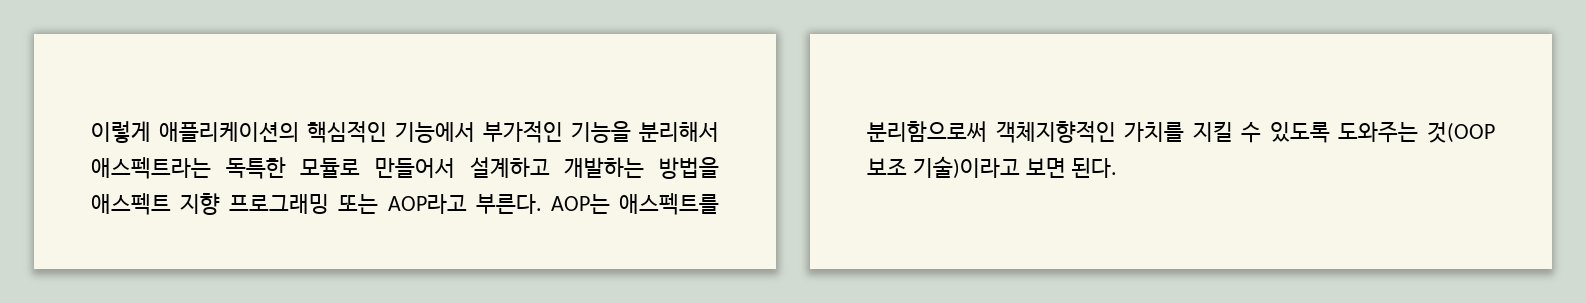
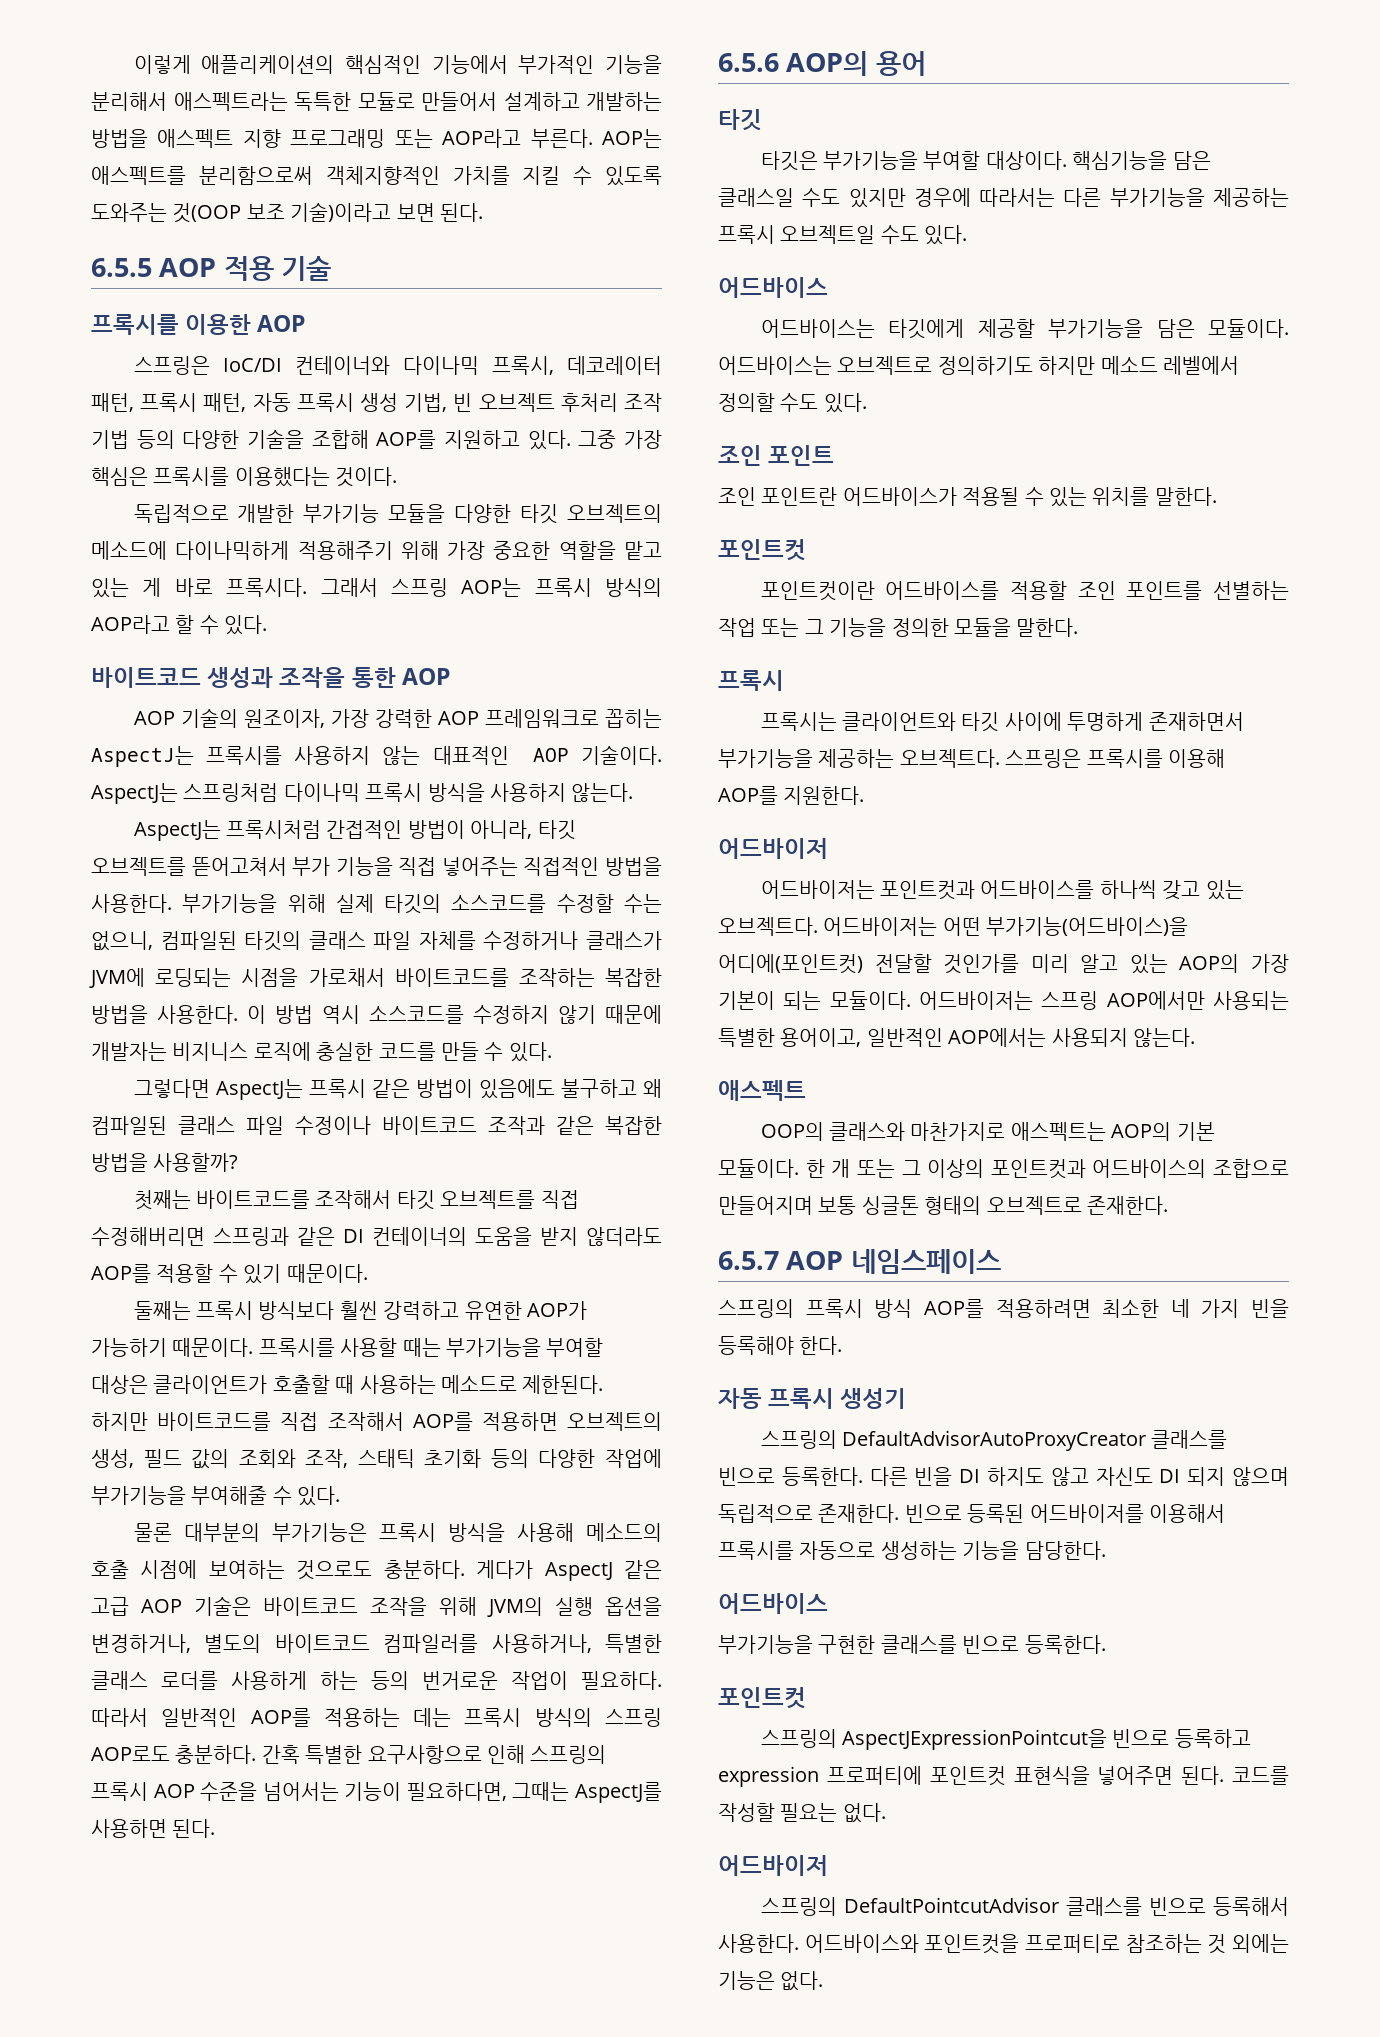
+ 6.5.5 AOP 적용 기술
+ 프록시를 이용한 AOP
+ 스프링은 IoC/DI 컨테이너와 다이나믹 프록시, 데코레이터 패턴, 프록시 패턴, 자동 프록시 생성 기법, 빈 오브젝트 후처리 조작 기법 등의 다양한 기술을 조합해 AOP를 지원하고 있다. 그중 가장 핵심은 프록시를 이용했다는 것이다.
+ 독립적으로 개발한 부가기능 모듈을 다양한 타깃 오브젝트의 메소드에 다이나믹하게 적용해주기 위해 가장 중요한 역할을 맡고 있는 게 바로 프록시다. 그래서 스프링 AOP는 프록시 방식의 AOP라고 할 수 있다.
+ 바이트코드 생성과 조작을 통한 AOP
+ AOP 기술의 원조이자, 가장 강력한 AOP 프레임워크로 꼽히는 AspectJ는 프록시를 사용하지 않는 대표적인 AOP 기술이다. AspectJ는 스프링처럼 다이나믹 프록시 방식을 사용하지 않는다.
+ AspectJ는 프록시처럼 간접적인 방법이 아니라, 타깃 오브젝트를 뜯어고쳐서 부가 기능을 직접 넣어주는 직접적인 방법을 사용한다. 부가기능을 위해 실제 타깃의 소스코드를 수정할 수는 없으니, 컴파일된 타깃의 클래스 파일 자체를 수정하거나 클래스가 JVM에 로딩되는 시점을 가로채서 바이트코드를 조작하는 복잡한 방법을 사용한다. 이 방법 역시 소스코드를 수정하지 않기 때문에 개발자는 비지니스 로직에 충실한 코드를 만들 수 있다.
+ 그렇다면 AspectJ는 프록시 같은 방법이 있음에도 불구하고 왜 컴파일된 클래스 파일 수정이나 바이트코드 조작과 같은 복잡한 방법을 사용할까?
+ 첫째는 바이트코드를 조작해서 타깃 오브젝트를 직접 수정해버리면 스프링과 같은 DI 컨테이너의 도움을 받지 않더라도 AOP를 적용할 수 있기 때문이다.
+ 둘째는 프록시 방식보다 훨씬 강력하고 유연한 AOP가 가능하기 때문이다. 프록시를 사용할 때는 부가기능을 부여할 대상은 클라이언트가 호출할 때 사용하는 메소드로 제한된다. 하지만 바이트코드를 직접 조작해서 AOP를 적용하면 오브젝트의 생성, 필드 값의 조회와 조작, 스태틱 초기화 등의 다양한 작업에 부가기능을 부여해줄 수 있다.
+ 물론 대부분의 부가기능은 프록시 방식을 사용해 메소드의 호출 시점에 보여하는 것으로도 충분하다. 게다가 AspectJ 같은 고급 AOP 기술은 바이트코드 조작을 위해 JVM의 실행 옵션을 변경하거나, 별도의 바이트코드 컴파일러를 사용하거나, 특별한 클래스 로더를 사용하게 하는 등의 번거로운 작업이 필요하다. 따라서 일반적인 AOP를 적용하는 데는 프록시 방식의 스프링 AOP로도 충분하다. 간혹 특별한 요구사항으로 인해 스프링의 프록시 AOP 수준을 넘어서는 기능이 필요하다면, 그때는 AspectJ를 사용하면 된다.
+ 6.5.6 AOP의 용어
+ 타깃
+ 타깃은 부가기능을 부여할 대상이다. 핵심기능을 담은 클래스일 수도 있지만 경우에 따라서는 다른 부가기능을 제공하는 프록시 오브젝트일 수도 있다.
+ 어드바이스
+ 어드바이스는 타깃에게 제공할 부가기능을 담은 모듈이다. 어드바이스는 오브젝트로 정의하기도 하지만 메소드 레벨에서 정의할 수도 있다.
+ 조인 포인트
+ 조인 포인트란 어드바이스가 적용될 수 있는 위치를 말한다.
+ 포인트컷
+ 포인트컷이란 어드바이스를 적용할 조인 포인트를 선별하는 작업 또는 그 기능을 정의한 모듈을 말한다.
+ 프록시
+ 프록시는 클라이언트와 타깃 사이에 투명하게 존재하면서 부가기능을 제공하는 오브젝트다. 스프링은 프록시를 이용해 AOP를 지원한다.
+ 어드바이저
+ 어드바이저는 포인트컷과 어드바이스를 하나씩 갖고 있는 오브젝트다. 어드바이저는 어떤 부가기능(어드바이스)을 어디에(포인트컷) 전달할 것인가를 미리 알고 있는 AOP의 가장 기본이 되는 모듈이다. 어드바이저는 스프링 AOP에서만 사용되는 특별한 용어이고, 일반적인 AOP에서는 사용되지 않는다.
+ 애스펙트
+ OOP의 클래스와 마찬가지로 애스펙트는 AOP의 기본 모듈이다. 한 개 또는 그 이상의 포인트컷과 어드바이스의 조합으로 만들어지며 보통 싱글톤 형태의 오브젝트로 존재한다.
+ 6.5.7 AOP 네임스페이스
+ 스프링의 프록시 방식 AOP를 적용하려면 최소한 네 가지 빈을 등록해야 한다.
+ 자동 프록시 생성기
+ 스프링의 DefaultAdvisorAutoProxyCreator 클래스를 빈으로 등록한다. 다른 빈을 DI 하지도 않고 자신도 DI 되지 않으며 독립적으로 존재한다. 빈으로 등록된 어드바이저를 이용해서 프록시를 자동으로 생성하는 기능을 담당한다.
+ 어드바이스
+ 부가기능을 구현한 클래스를 빈으로 등록한다.
+ 포인트컷
+ 스프링의 AspectJExpressionPointcut을 빈으로 등록하고 expression 프로퍼티에 포인트컷 표현식을 넣어주면 된다. 코드를 작성할 필요는 없다.
+ 어드바이저
+ 스프링의 DefaultPointcutAdvisor 클래스를 빈으로 등록해서 사용한다. 어드바이스와 포인트컷을 프로퍼티로 참조하는 것 외에는 기능은 없다.

